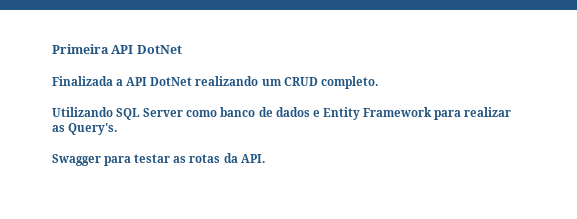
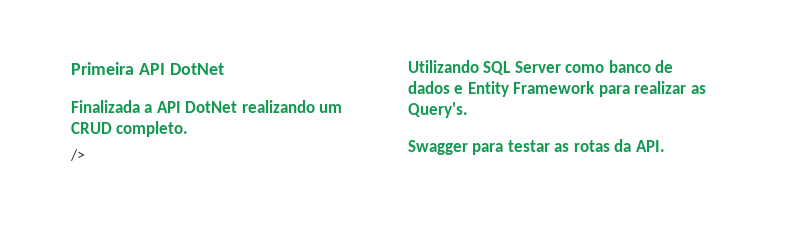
+ />

